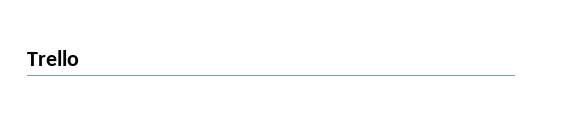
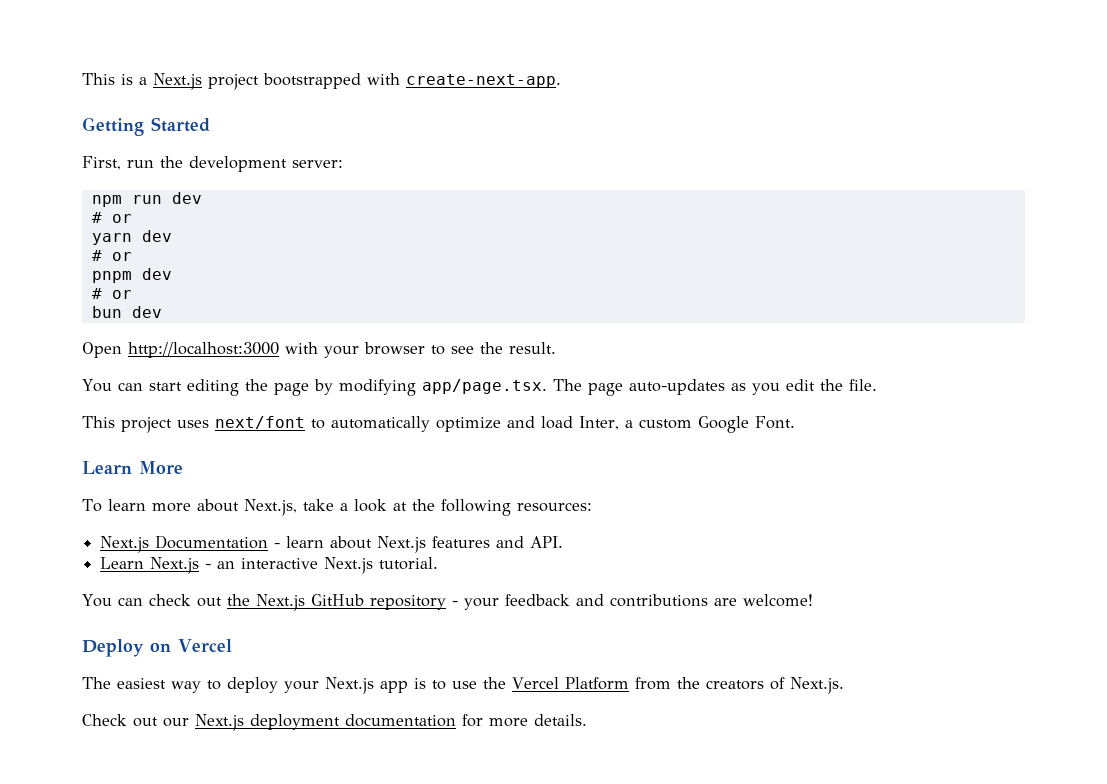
- Trello
+ This is a Next.js project bootstrapped with create-next-app.
+ Getting Started
+ First, run the development server:
+ npm run dev
+ # or
+ yarn dev
+ # or
+ pnpm dev
+ # or
+ bun dev
+ Open http://localhost:3000 with your browser to see the result.
+ You can start editing the page by modifying app/page.tsx. The page auto-updates as you edit the file.
+ This project uses next/font to automatically optimize and load Inter, a custom Google Font.
+ Learn More
+ To learn more about Next.js, take a look at the following resources:
+ Next.js Documentation - learn about Next.js features and API.
+ Learn Next.js - an interactive Next.js tutorial.
+ You can check out the Next.js GitHub repository - your feedback and contributions are welcome!
+ Deploy on Vercel
+ The easiest way to deploy your Next.js app is to use the Vercel Platform from the creators of Next.js.
+ Check out our Next.js deployment documentation for more details.

